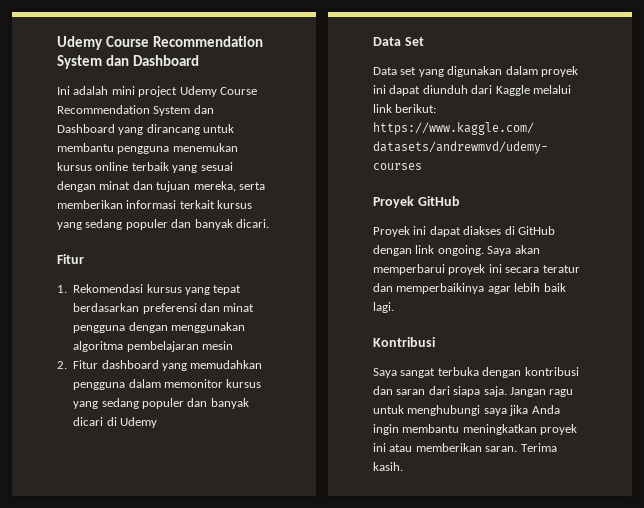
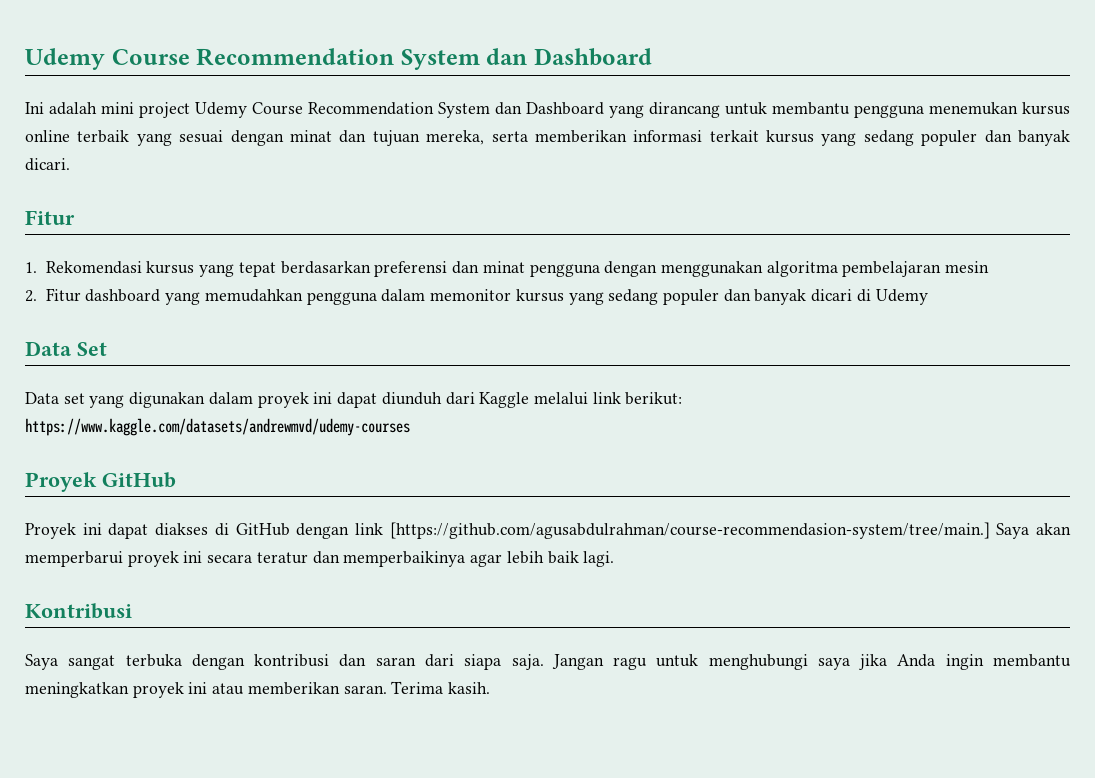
- Proyek ini dapat diakses di GitHub dengan link ongoing. Saya akan memperbarui proyek ini secara teratur dan memperbaikinya agar lebih baik lagi.
+ Proyek ini dapat diakses di GitHub dengan link [https://github.com/agusabdulrahman/course-recommendasion-system/tree/main.] Saya akan memperbarui proyek ini secara teratur dan memperbaikinya agar lebih baik lagi.

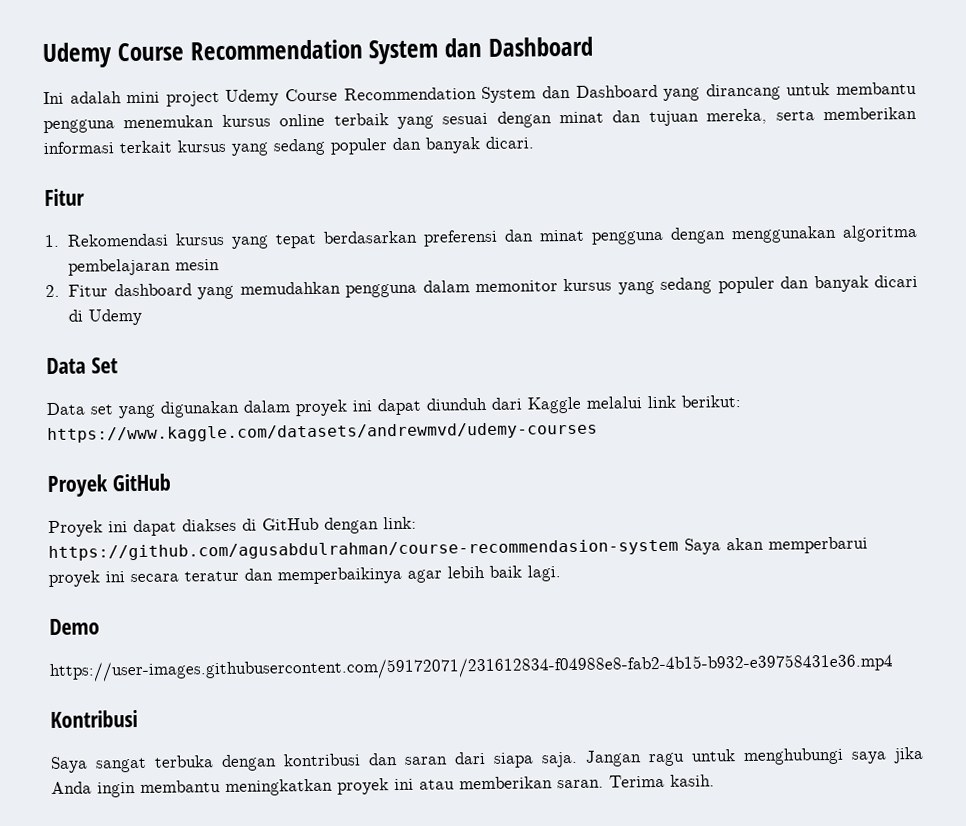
- Proyek ini dapat diakses di GitHub dengan link [https://github.com/agusabdulrahman/course-recommendasion-system/tree/main.] Saya akan memperbarui proyek ini secara teratur dan memperbaikinya agar lebih baik lagi.
+ Proyek ini dapat diakses di GitHub dengan link: https://github.com/agusabdulrahman/course-recommendasion-system Saya akan memperbarui proyek ini secara teratur dan memperbaikinya agar lebih baik lagi.
+ Demo
+ https://user-images.githubusercontent.com/59172071/231612834-f04988e8-fab2-4b15-b932-e39758431e36.mp4

